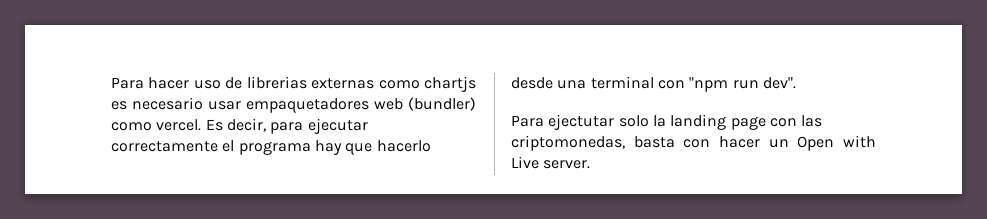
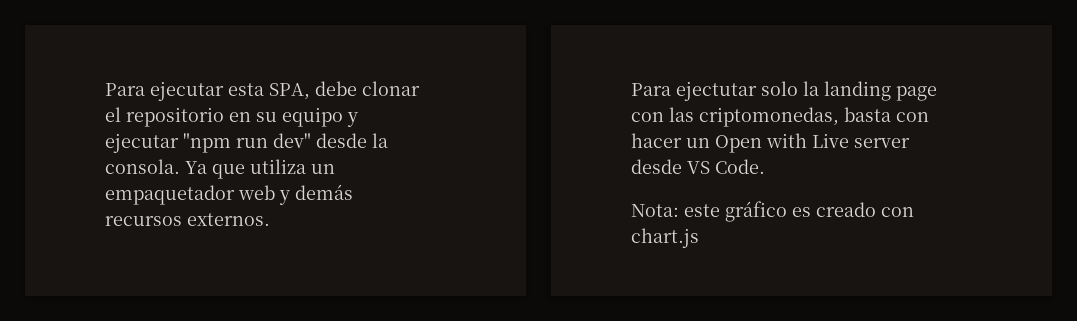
- Para hacer uso de librerias externas como chartjs es necesario usar empaquetadores web (bundler) como vercel. Es decir, para ejecutar correctamente el programa hay que hacerlo desde una terminal con "npm run dev".
+ Para ejecutar esta SPA, debe clonar el repositorio en su equipo y ejecutar "npm run dev" desde la consola. Ya que utiliza un empaquetador web y demás recursos externos.
- Para ejectutar solo la landing page con las criptomonedas, basta con hacer un Open with Live server.
+ Para ejectutar solo la landing page con las criptomonedas, basta con hacer un Open with Live server desde VS Code.
+ Nota: este gráfico es creado con chart.js

